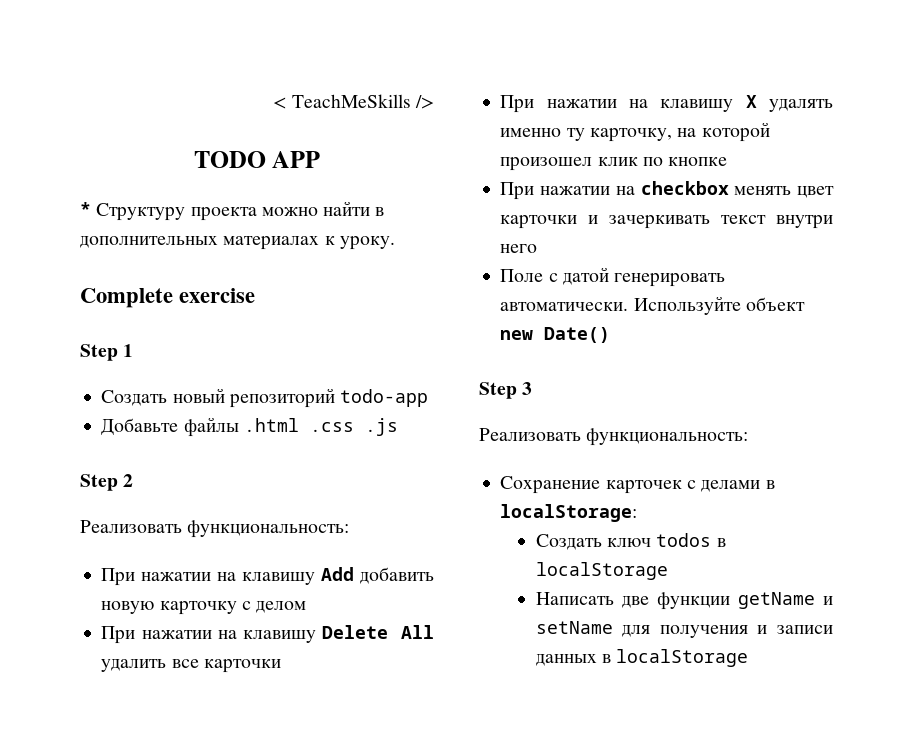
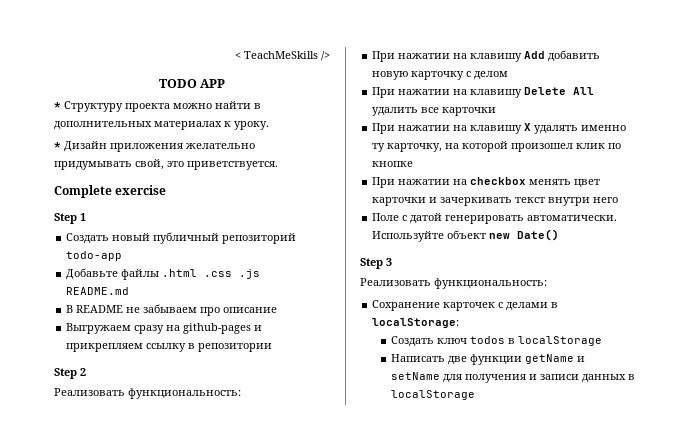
+ * Дизайн приложения желательно придумывать свой, это приветствуется.
- Создать новый репозиторий todo-app
+ Создать новый публичный репозиторий todo-app
- Добавьте файлы .html .css .js
+ Добавьте файлы .html .css .js README.md
+ В README не забываем про описание
+ Выгружаем сразу на github-pages и прикрепляем ссылку в репозитории

